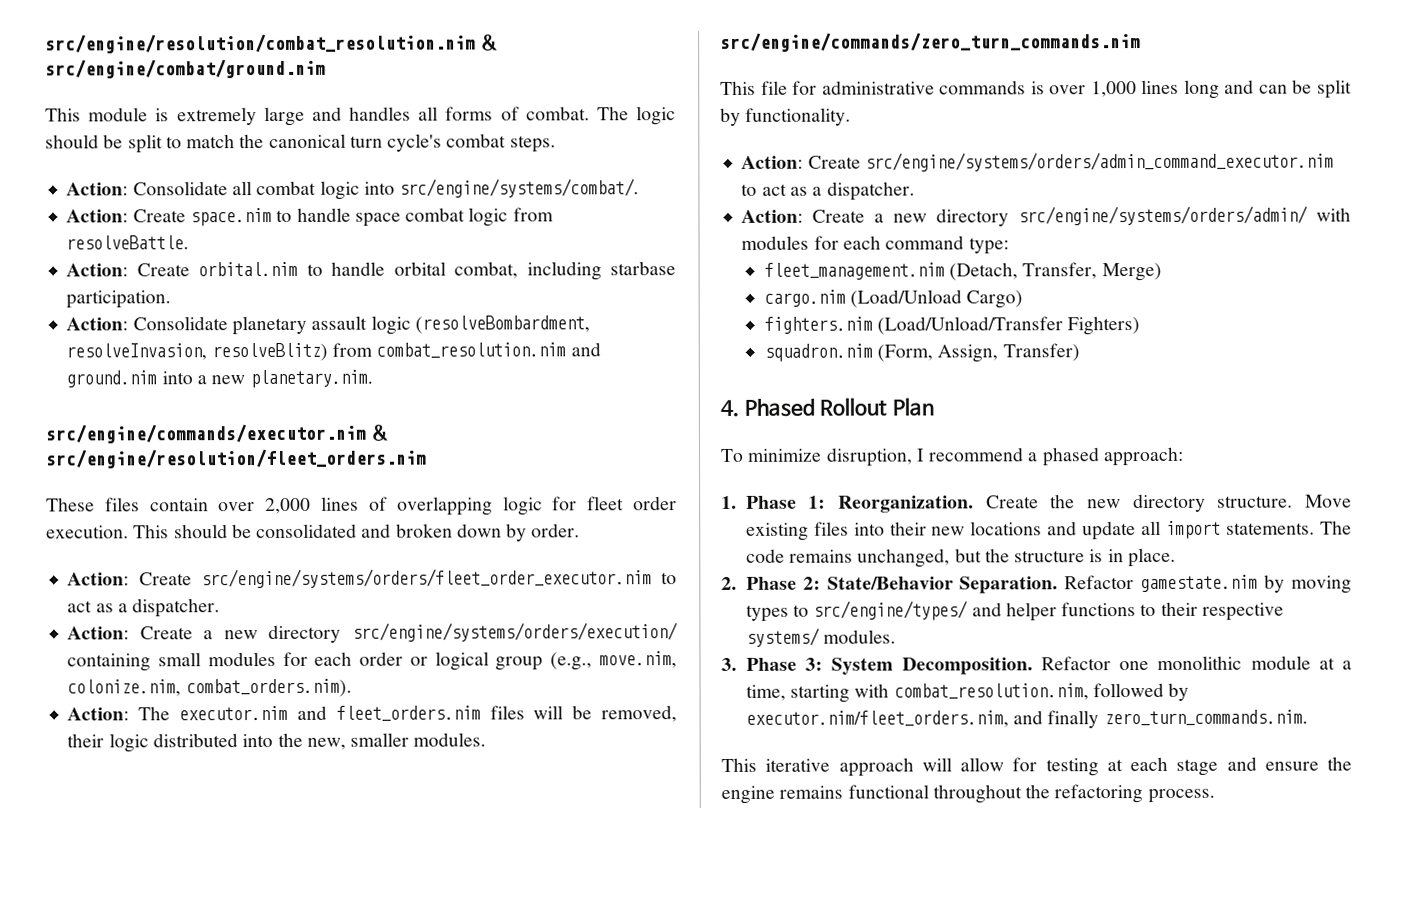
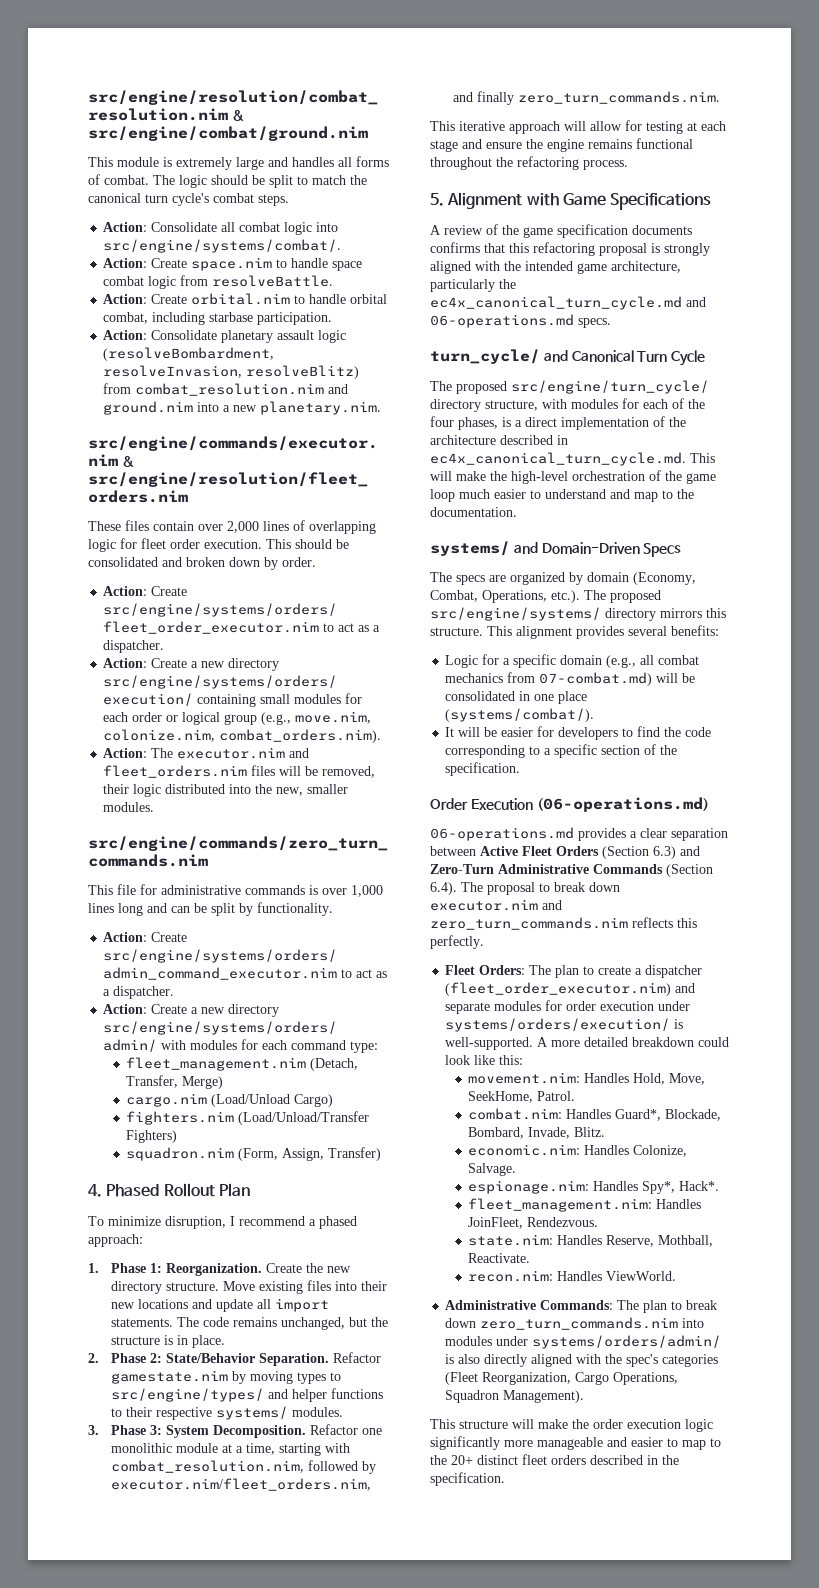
+ 5. Alignment with Game Specifications
+ A review of the game specification documents confirms that this refactoring proposal is strongly aligned with the intended game architecture, particularly the ec4x_canonical_turn_cycle.md and 06-operations.md specs.
+ turn_cycle/ and Canonical Turn Cycle
+ The proposed src/engine/turn_cycle/ directory structure, with modules for each of the four phases, is a direct implementation of the architecture described in ec4x_canonical_turn_cycle.md. This will make the high-level orchestration of the game loop much easier to understand and map to the documentation.
+ systems/ and Domain-Driven Specs
+ The specs are organized by domain (Economy, Combat, Operations, etc.). The proposed src/engine/systems/ directory mirrors this structure. This alignment provides several benefits:
+ Logic for a specific domain (e.g., all combat mechanics from 07-combat.md) will be consolidated in one place (systems/combat/).
+ It will be easier for developers to find the code corresponding to a specific section of the specification.
+ Order Execution (06-operations.md)
+ 06-operations.md provides a clear separation between Active Fleet Orders (Section 6.3) and Zero-Turn Administrative Commands (Section 6.4). The proposal to break down executor.nim and zero_turn_commands.nim reflects this perfectly.
+ Fleet Orders: The plan to create a dispatcher (fleet_order_executor.nim) and separate modules for order execution under systems/orders/execution/ is well-supported. A more detailed breakdown could look like this:
+ movement.nim: Handles Hold, Move, SeekHome, Patrol.
+ combat.nim: Handles Guard*, Blockade, Bombard, Invade, Blitz.
+ economic.nim: Handles Colonize, Salvage.
+ espionage.nim: Handles Spy*, Hack*.
+ fleet_management.nim: Handles JoinFleet, Rendezvous.
+ state.nim: Handles Reserve, Mothball, Reactivate.
+ recon.nim: Handles ViewWorld.
+ Administrative Commands: The plan to break down zero_turn_commands.nim into modules under systems/orders/admin/ is also directly aligned with the spec's categories (Fleet Reorganization, Cargo Operations, Squadron Management).
+ This structure will make the order execution logic significantly more manageable and easier to map to the 20+ distinct fleet orders described in the specification.

